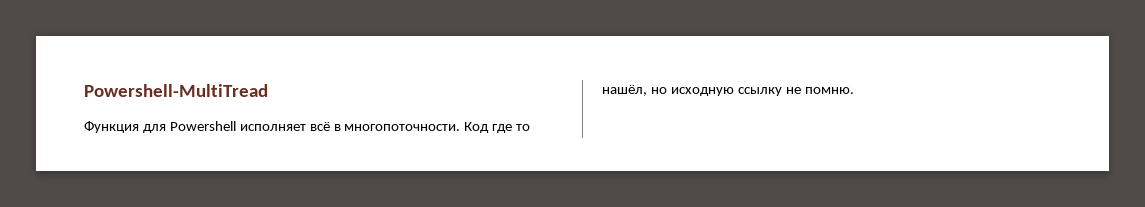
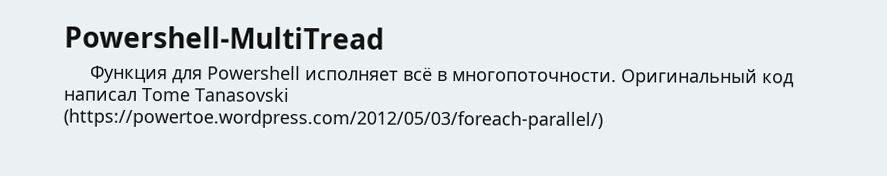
- Код где то нашёл, но исходную ссылку не помню.
+ Оригинальный код написал Tome Tanasovski (https://powertoe.wordpress.com/2012/05/03/foreach-parallel/)

